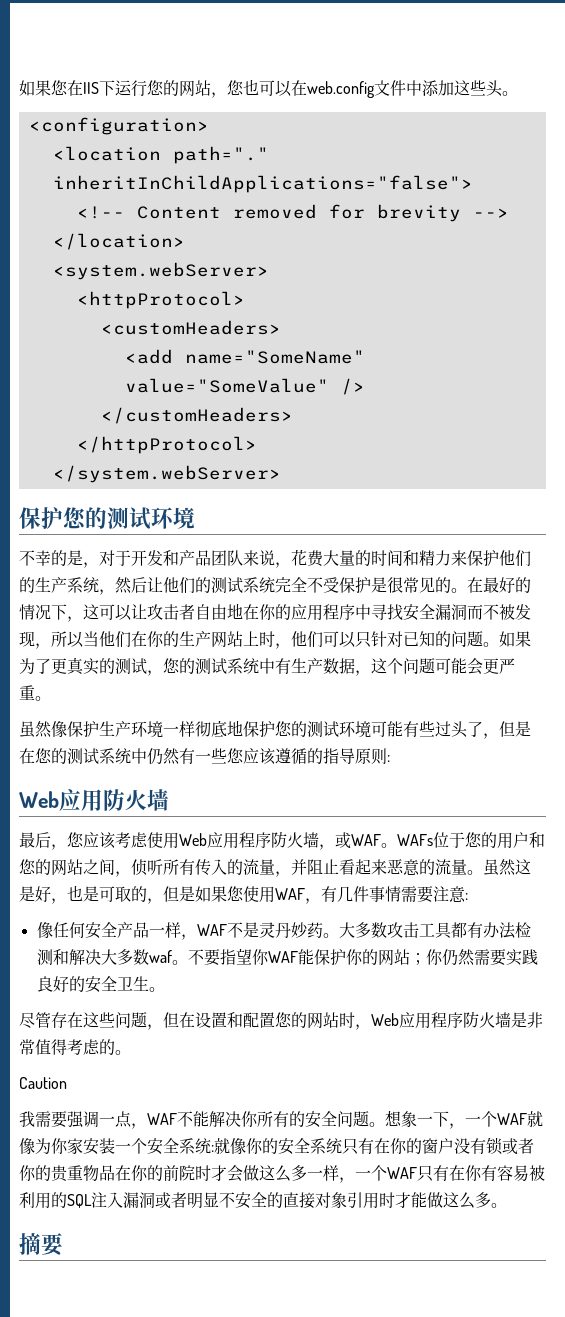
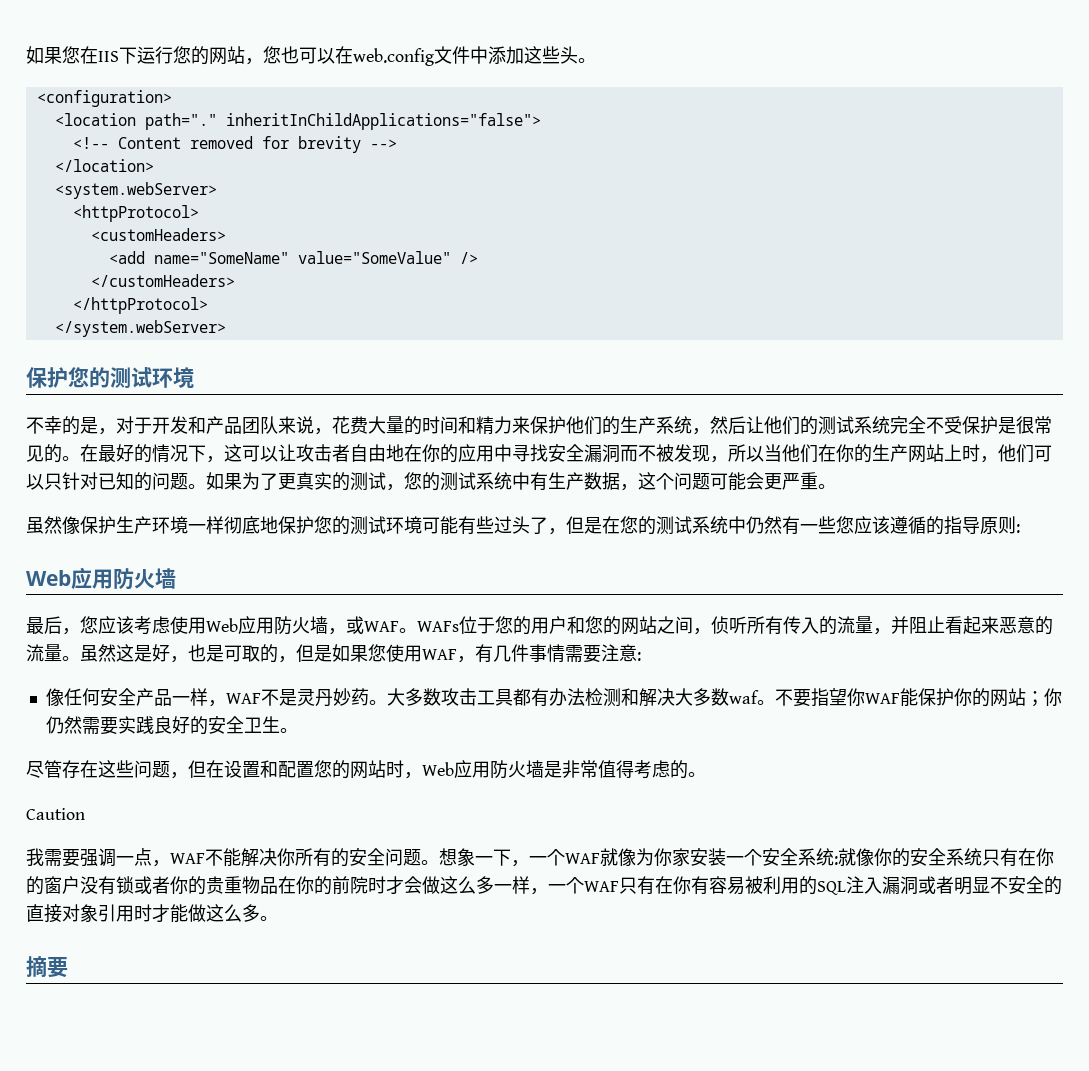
- 在最好的情况下，这可以让攻击者自由地在你的应用程序中寻找安全漏洞而不被发现，所以当他们在你的生产网站上时，他们可以只针对已知的问题。
+ 在最好的情况下，这可以让攻击者自由地在你的应用中寻找安全漏洞而不被发现，所以当他们在你的生产网站上时，他们可以只针对已知的问题。
- 最后，您应该考虑使用Web应用程序防火墙，或WAF。
+ 最后，您应该考虑使用Web应用防火墙，或WAF。
- 尽管存在这些问题，但在设置和配置您的网站时，Web应用程序防火墙是非常值得考虑的。
+ 尽管存在这些问题，但在设置和配置您的网站时，Web应用防火墙是非常值得考虑的。

